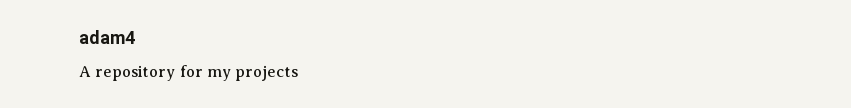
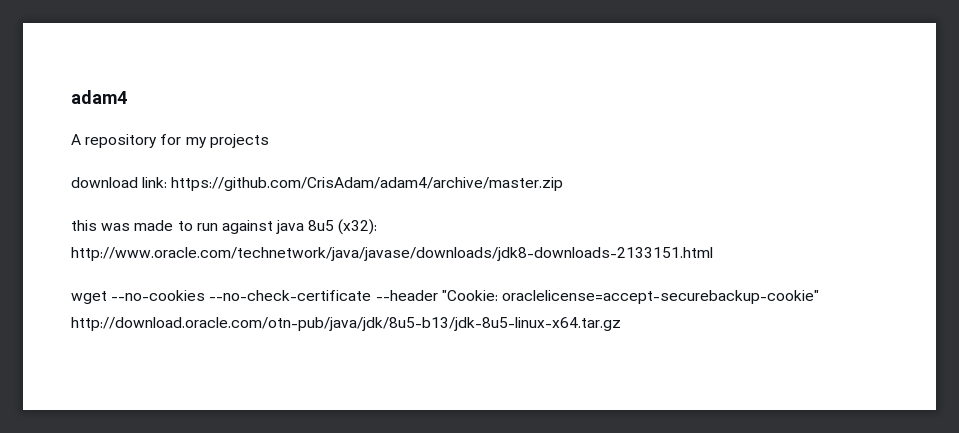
+ download link: https://github.com/CrisAdam/adam4/archive/master.zip
+ this was made to run against java 8u5 (x32): http://www.oracle.com/technetwork/java/javase/downloads/jdk8-downloads-2133151.html
+ wget --no-cookies --no-check-certificate --header "Cookie: oraclelicense=accept-securebackup-cookie" http://download.oracle.com/otn-pub/java/jdk/8u5-b13/jdk-8u5-linux-x64.tar.gz

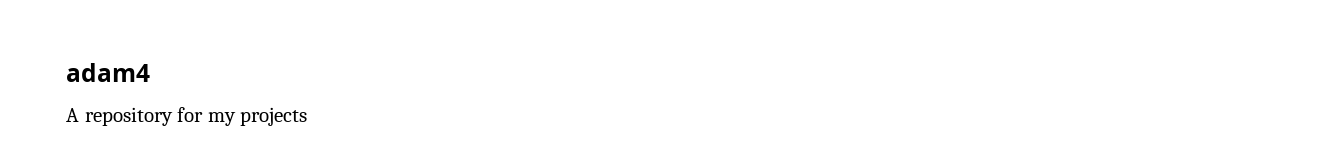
- download link: https://github.com/CrisAdam/adam4/archive/master.zip
- this was made to run against java 8u5 (x32): http://www.oracle.com/technetwork/java/javase/downloads/jdk8-downloads-2133151.html
- wget --no-cookies --no-check-certificate --header "Cookie: oraclelicense=accept-securebackup-cookie" http://download.oracle.com/otn-pub/java/jdk/8u5-b13/jdk-8u5-linux-x64.tar.gz

